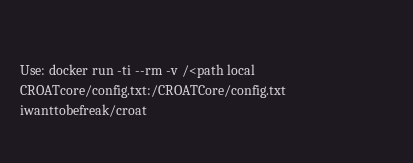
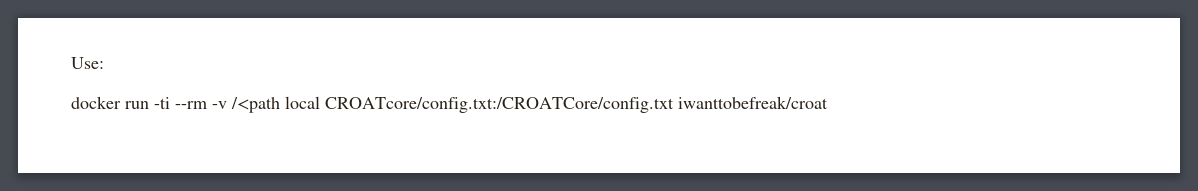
- Use: docker run -ti --rm -v /<path local CROATcore/config.txt:/CROATCore/config.txt iwanttobefreak/croat
+ Use:
+ docker run -ti --rm -v /<path local CROATcore/config.txt:/CROATCore/config.txt iwanttobefreak/croat

